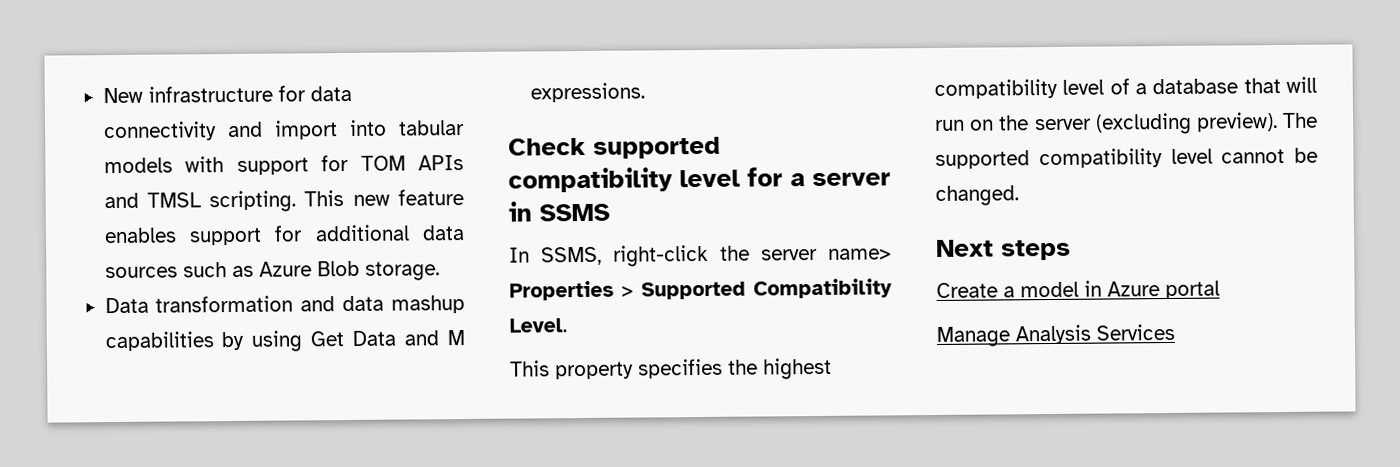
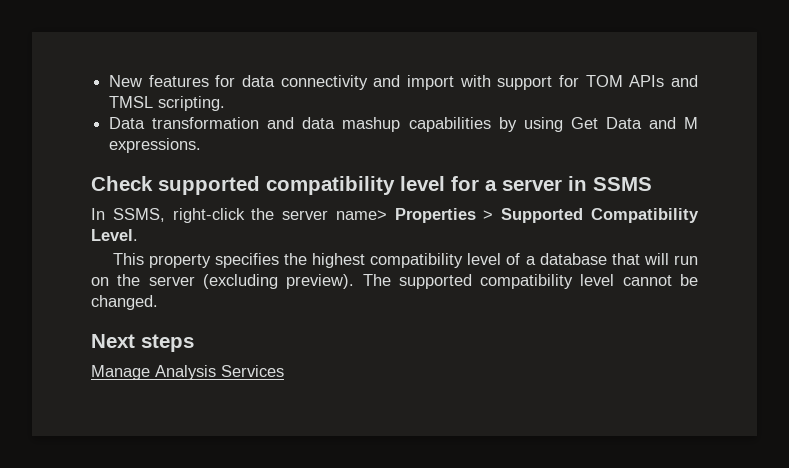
- New infrastructure for data connectivity and import into tabular models with support for TOM APIs and TMSL scripting. This new feature enables support for additional data sources such as Azure Blob storage.
+ New features for data connectivity and import with support for TOM APIs and TMSL scripting.
- Create a model in Azure portal

